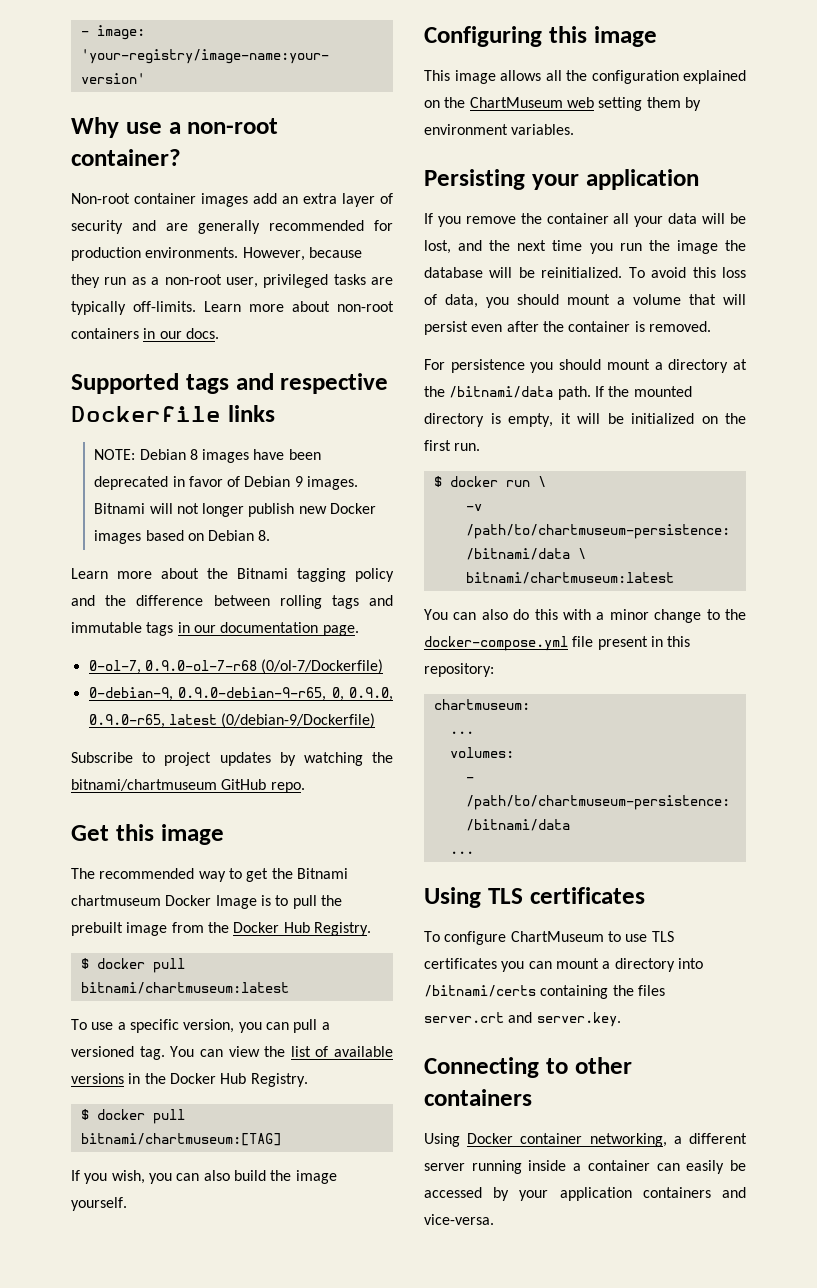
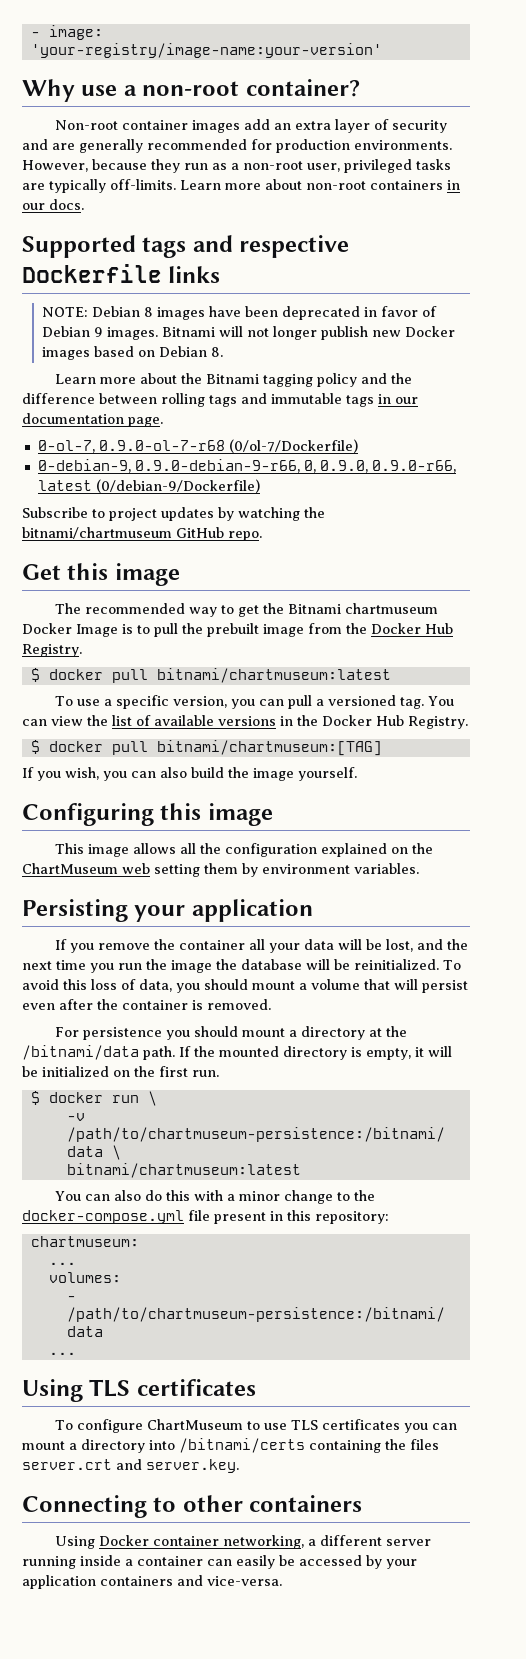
- 0-debian-9, 0.9.0-debian-9-r65, 0, 0.9.0, 0.9.0-r65, latest (0/debian-9/Dockerfile)
+ 0-debian-9, 0.9.0-debian-9-r66, 0, 0.9.0, 0.9.0-r66, latest (0/debian-9/Dockerfile)

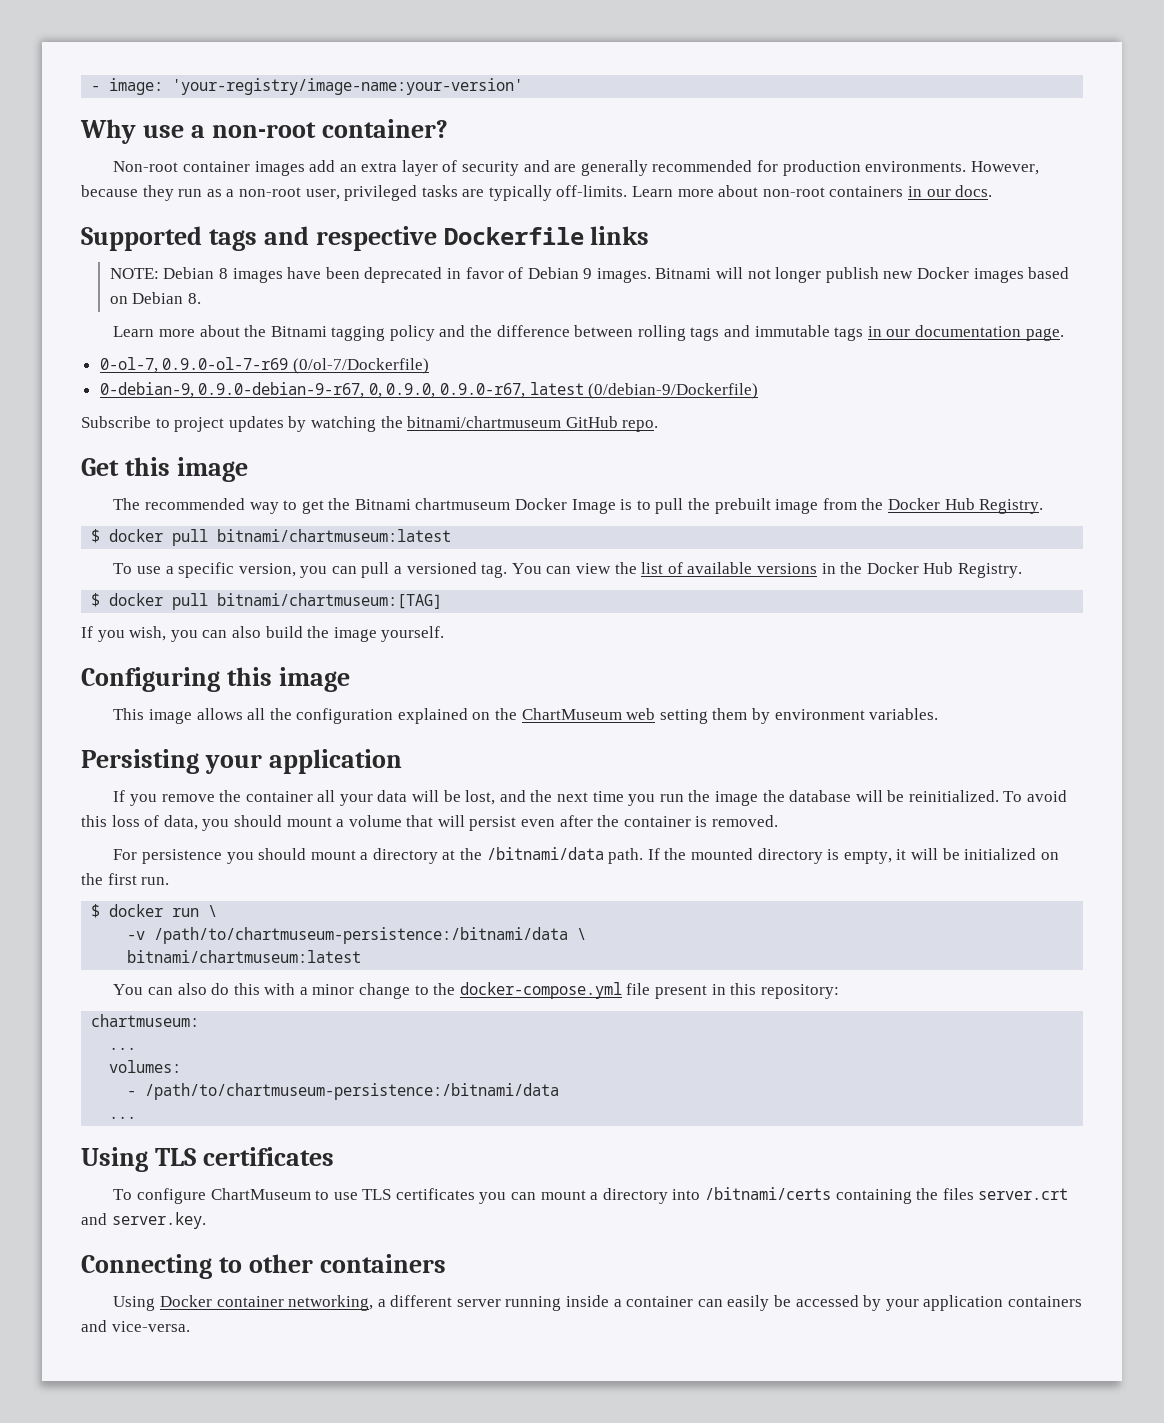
- 0-ol-7, 0.9.0-ol-7-r68 (0/ol-7/Dockerfile)
+ 0-ol-7, 0.9.0-ol-7-r69 (0/ol-7/Dockerfile)
- 0-debian-9, 0.9.0-debian-9-r66, 0, 0.9.0, 0.9.0-r66, latest (0/debian-9/Dockerfile)
+ 0-debian-9, 0.9.0-debian-9-r67, 0, 0.9.0, 0.9.0-r67, latest (0/debian-9/Dockerfile)

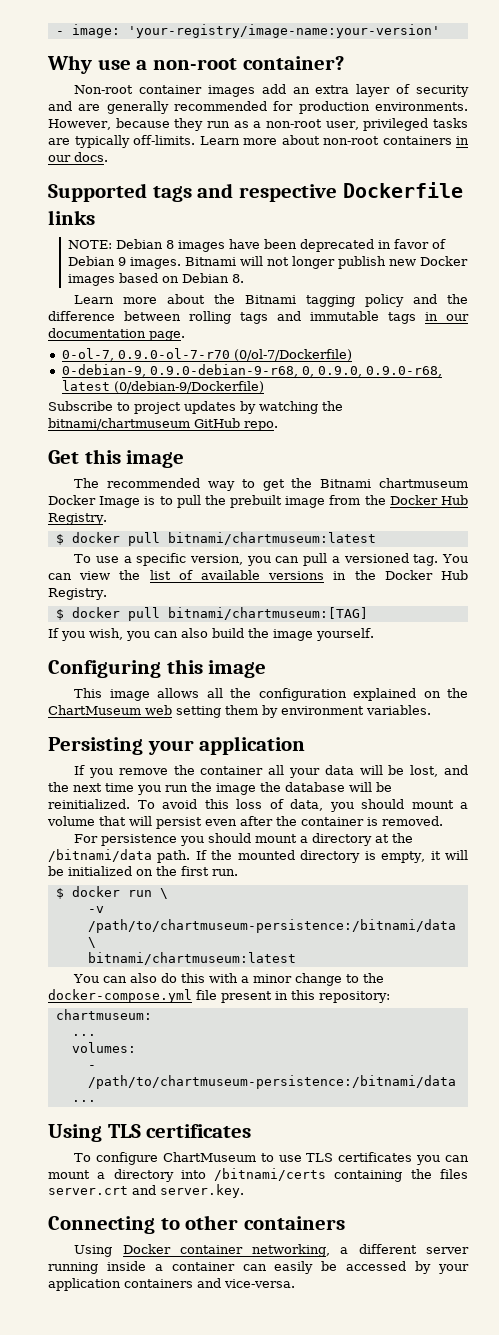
- 0-ol-7, 0.9.0-ol-7-r69 (0/ol-7/Dockerfile)
+ 0-ol-7, 0.9.0-ol-7-r70 (0/ol-7/Dockerfile)
- 0-debian-9, 0.9.0-debian-9-r67, 0, 0.9.0, 0.9.0-r67, latest (0/debian-9/Dockerfile)
+ 0-debian-9, 0.9.0-debian-9-r68, 0, 0.9.0, 0.9.0-r68, latest (0/debian-9/Dockerfile)

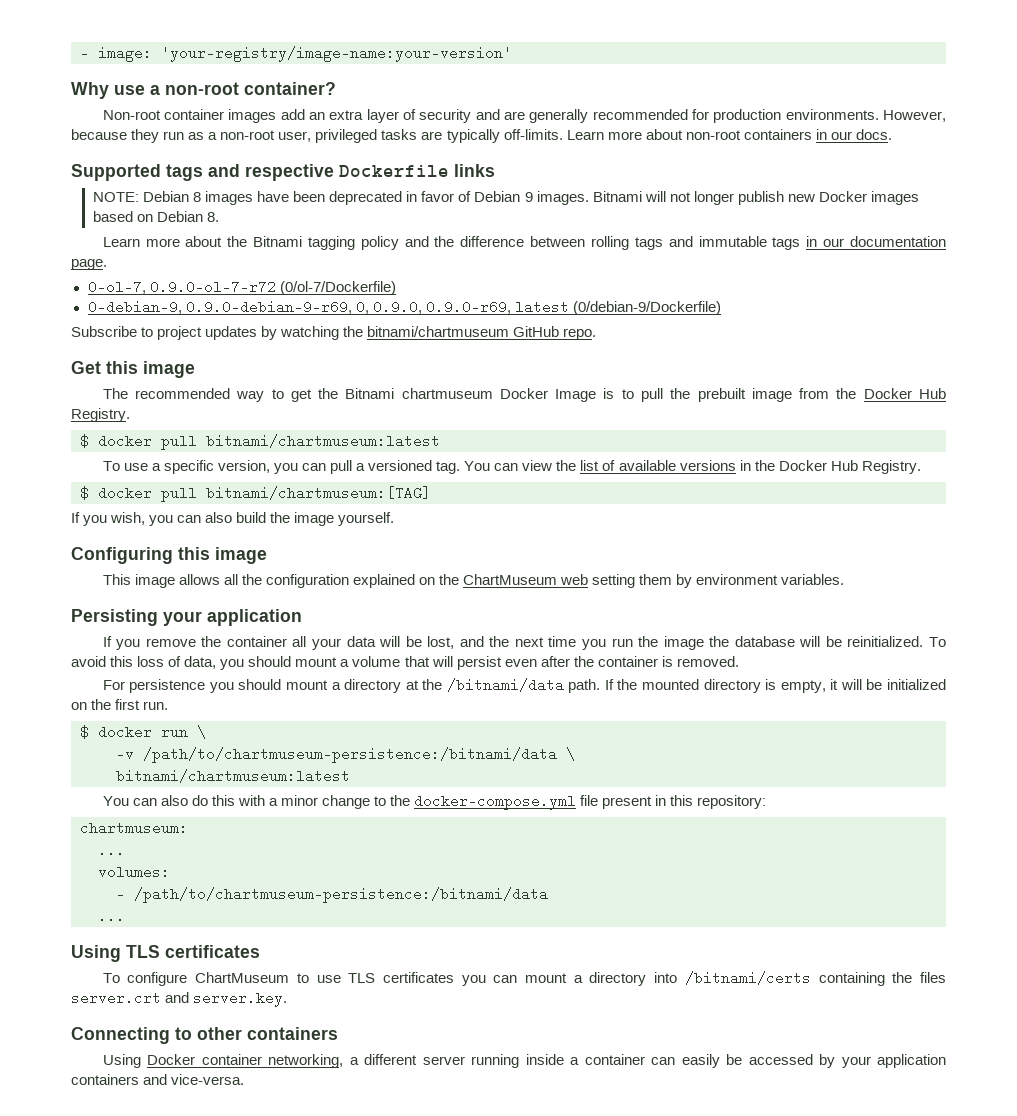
- 0-ol-7, 0.9.0-ol-7-r70 (0/ol-7/Dockerfile)
+ 0-ol-7, 0.9.0-ol-7-r72 (0/ol-7/Dockerfile)
- 0-debian-9, 0.9.0-debian-9-r68, 0, 0.9.0, 0.9.0-r68, latest (0/debian-9/Dockerfile)
+ 0-debian-9, 0.9.0-debian-9-r69, 0, 0.9.0, 0.9.0-r69, latest (0/debian-9/Dockerfile)

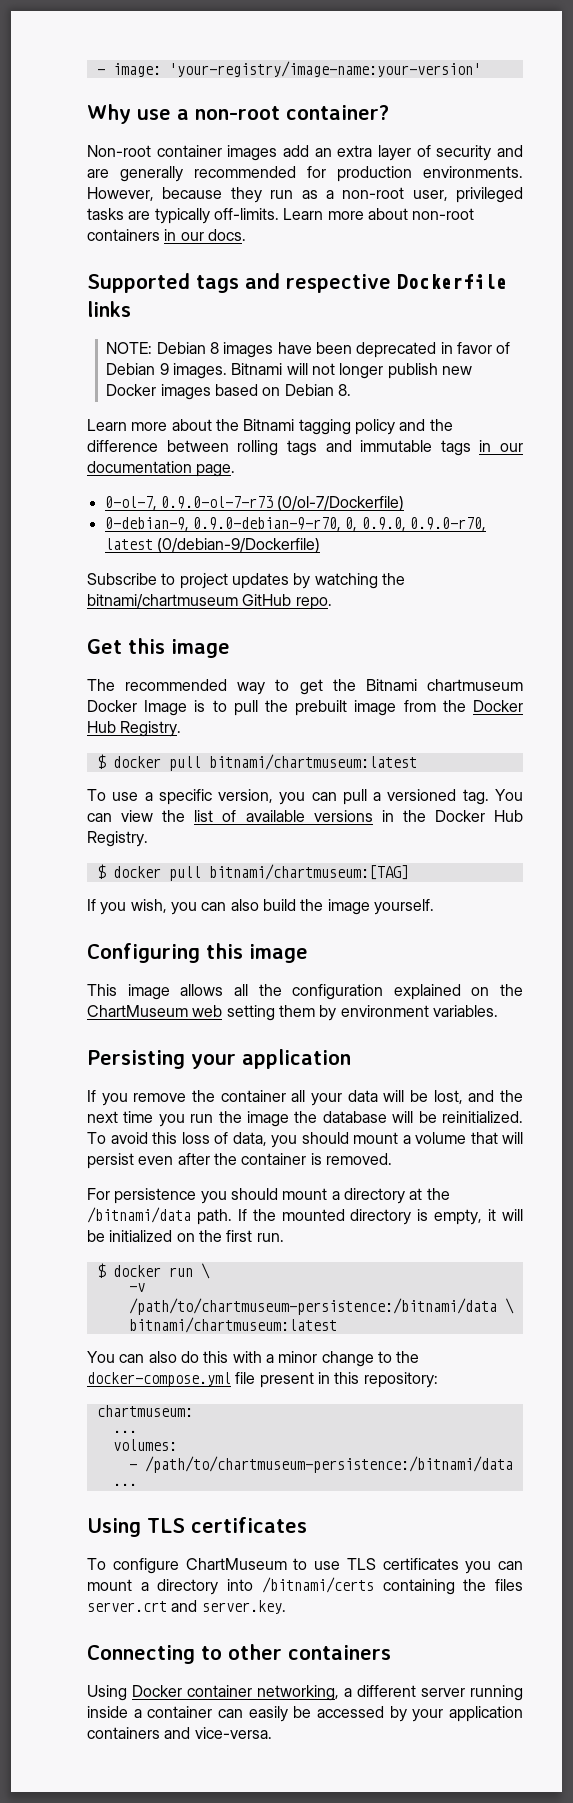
- 0-ol-7, 0.9.0-ol-7-r72 (0/ol-7/Dockerfile)
+ 0-ol-7, 0.9.0-ol-7-r73 (0/ol-7/Dockerfile)
- 0-debian-9, 0.9.0-debian-9-r69, 0, 0.9.0, 0.9.0-r69, latest (0/debian-9/Dockerfile)
+ 0-debian-9, 0.9.0-debian-9-r70, 0, 0.9.0, 0.9.0-r70, latest (0/debian-9/Dockerfile)

